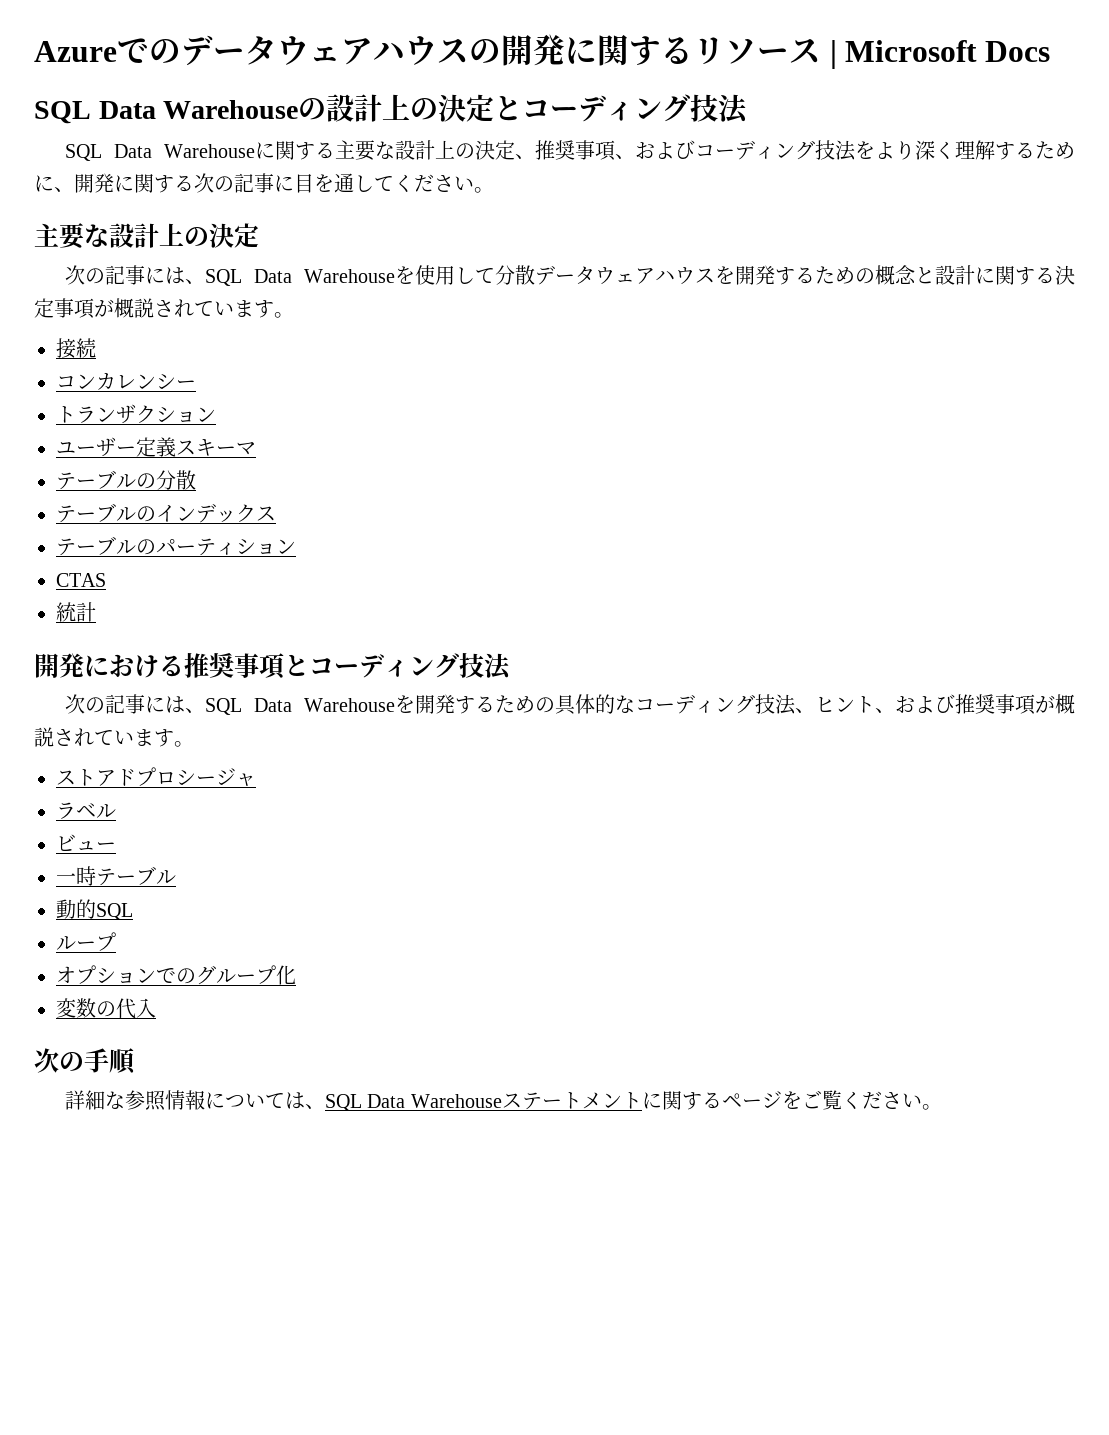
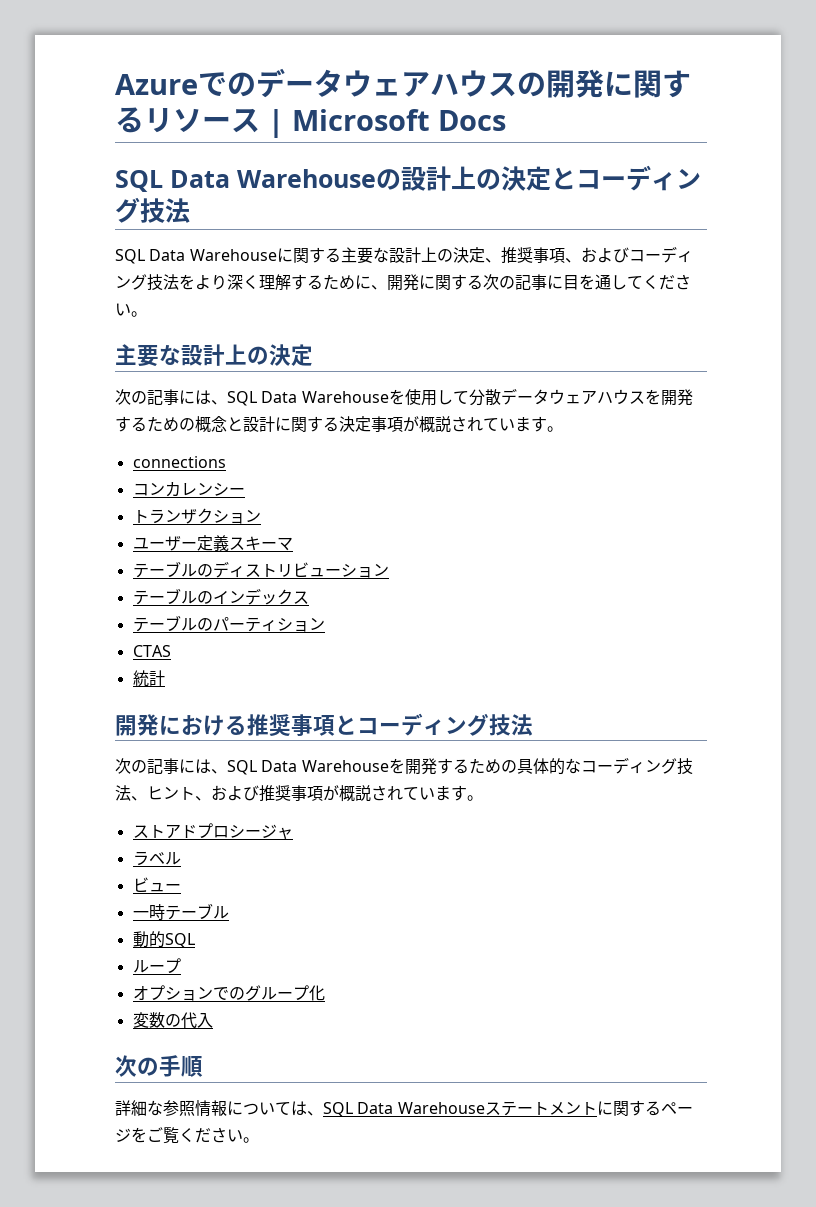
- 接続
+ connections
- テーブルの分散
+ テーブルのディストリビューション

